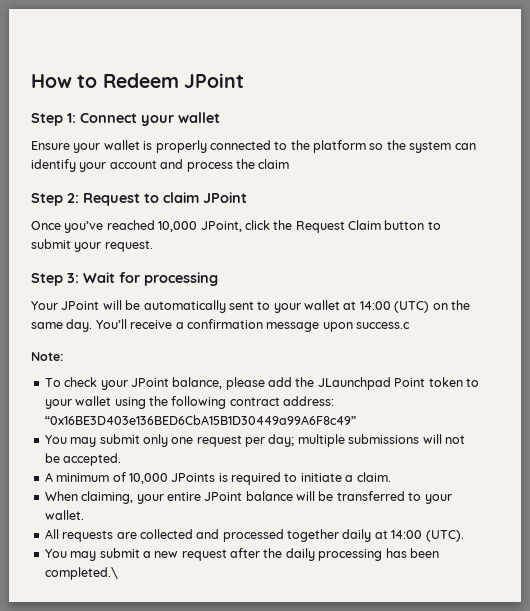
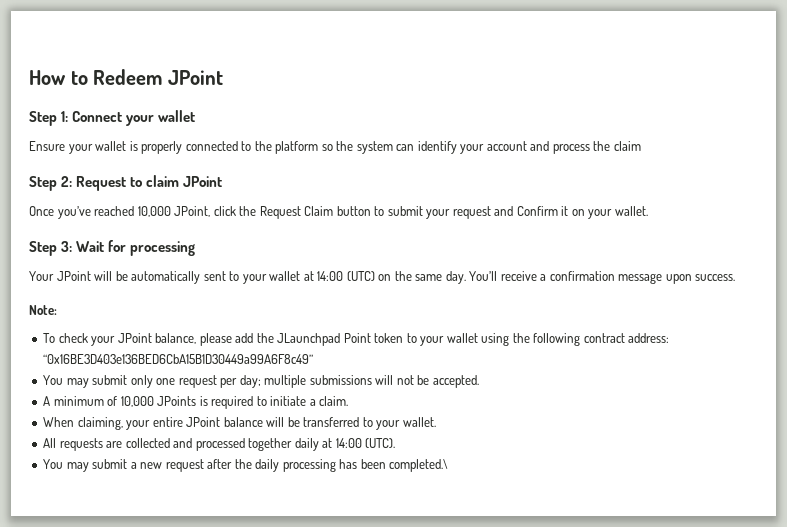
- Once you’ve reached 10,000 JPoint, click the Request Claim button to submit your request.
+ Once you’ve reached 10,000 JPoint, click the Request Claim button to submit your request and Confirm it on your wallet.
- You’ll receive a confirmation message upon success.c
+ You’ll receive a confirmation message upon success.

